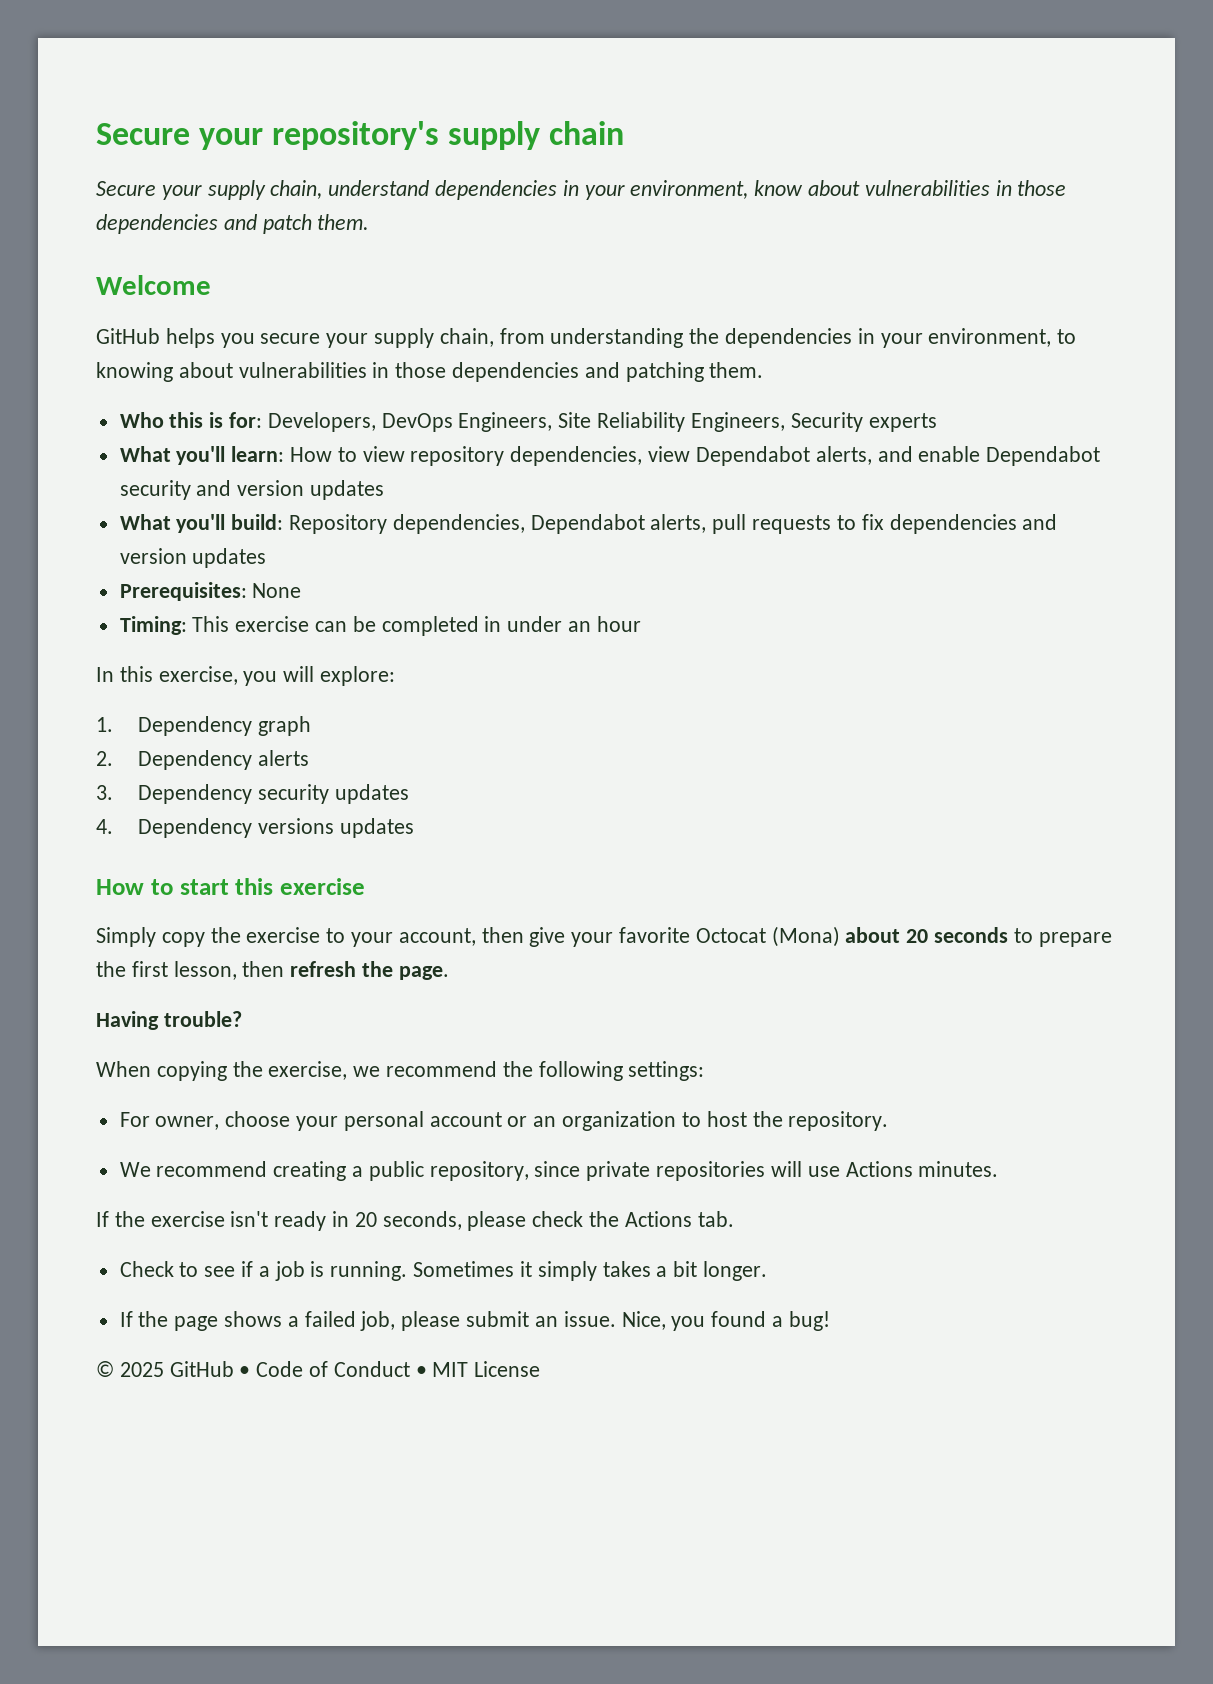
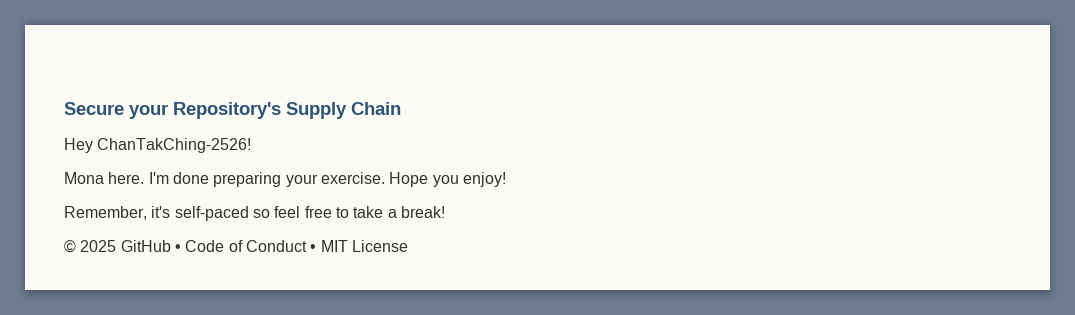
- Secure your repository's supply chain
- Secure your supply chain, understand dependencies in your environment, know about vulnerabilities in those dependencies and patch them.
- Welcome
- GitHub helps you secure your supply chain, from understanding the dependencies in your environment, to knowing about vulnerabilities in those dependencies and patching them.
- Who this is for: Developers, DevOps Engineers, Site Reliability Engineers, Security experts
- What you'll learn: How to view repository dependencies, view Dependabot alerts, and enable Dependabot security and version updates
- What you'll build: Repository dependencies, Dependabot alerts, pull requests to fix dependencies and version updates
- Prerequisites: None
- Timing: This exercise can be completed in under an hour
- In this exercise, you will explore:
- 1. Dependency graph
- 2. Dependency alerts
- 3. Dependency security updates
- 4. Dependency versions updates
- How to start this exercise
- Simply copy the exercise to your account, then give your favorite Octocat (Mona) about 20 seconds to prepare the first lesson, then refresh the page.
- Having trouble?
- When copying the exercise, we recommend the following settings:
- For owner, choose your personal account or an organization to host the repository.
- We recommend creating a public repository, since private repositories will use Actions minutes.
- If the exercise isn't ready in 20 seconds, please check the Actions tab.
- Check to see if a job is running. Sometimes it simply takes a bit longer.
- If the page shows a failed job, please submit an issue. Nice, you found a bug!
+ Secure your Repository's Supply Chain
+ Hey ChanTakChing-2526!
+ Mona here. I'm done preparing your exercise. Hope you enjoy!
+ Remember, it's self-paced so feel free to take a break!

